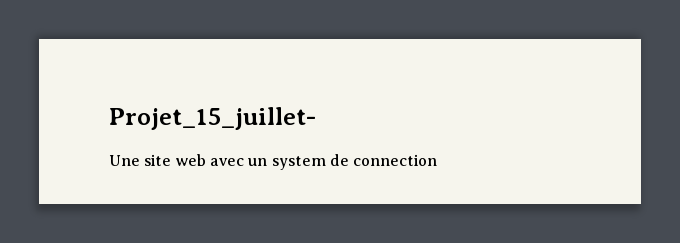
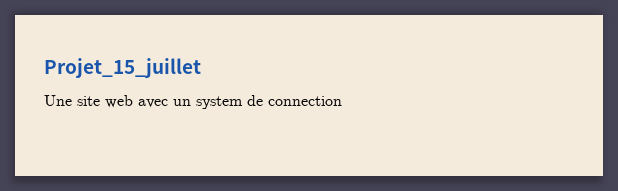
- Projet_15_juillet-
+ Projet_15_juillet

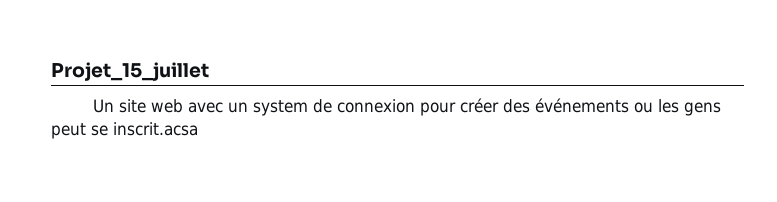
- Une site web avec un system de connection
+ Un site web avec un system de connexion pour créer des événements ou les gens peut se inscrit.acsa

